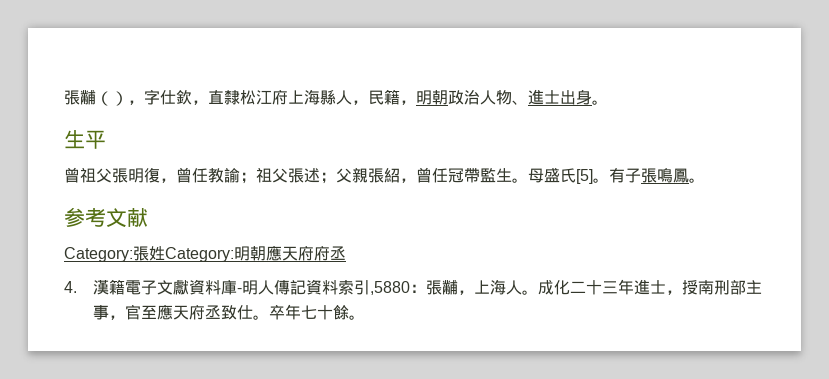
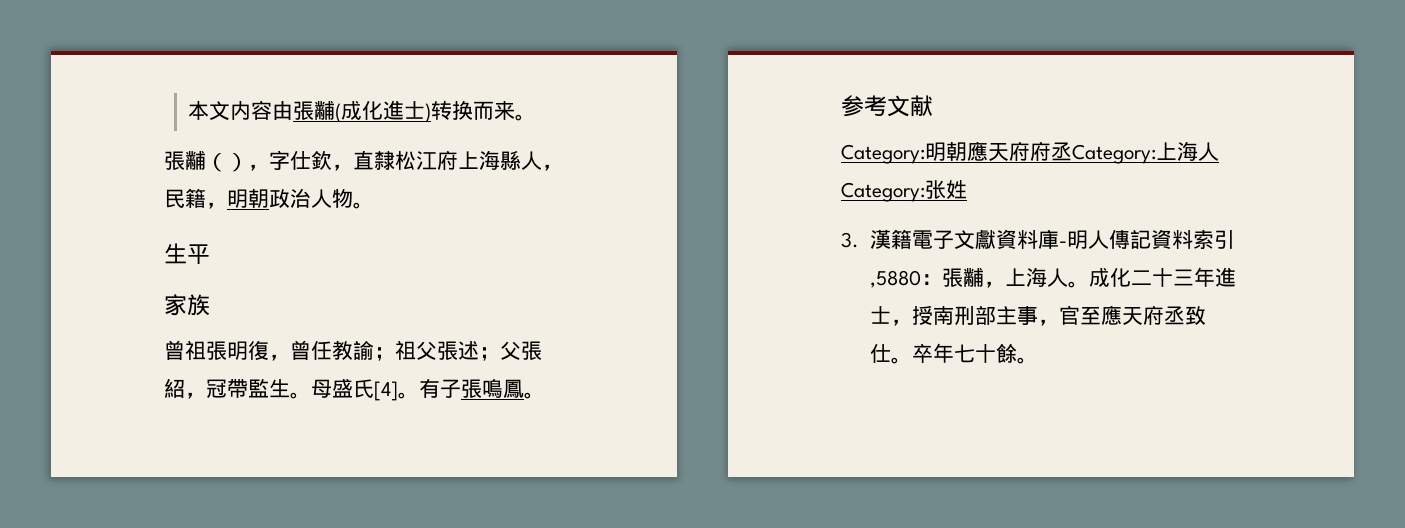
+ 本文内容由張黼(成化進士)转换而来。
- 張黼（），字仕欽，直隸松江府上海縣人，民籍，明朝政治人物、進士出身。
+ 張黼（），字仕欽，直隸松江府上海縣人，民籍，明朝政治人物。
+ 家族
- 曾祖父張明復，曾任教諭；祖父張述；父親張紹，曾任冠帶監生。
+ 曾祖張明復，曾任教諭；祖父張述；父張紹，冠帶監生。
- 母盛氏[5]。
+ 母盛氏[4]。
- Category:張姓Category:明朝應天府府丞
- 4.漢籍電子文獻資料庫-明人傳記資料索引,5880：張黼，上海人。
+ Category:明朝應天府府丞Category:上海人Category:张姓
+ 3.漢籍電子文獻資料庫-明人傳記資料索引,5880：張黼，上海人。

